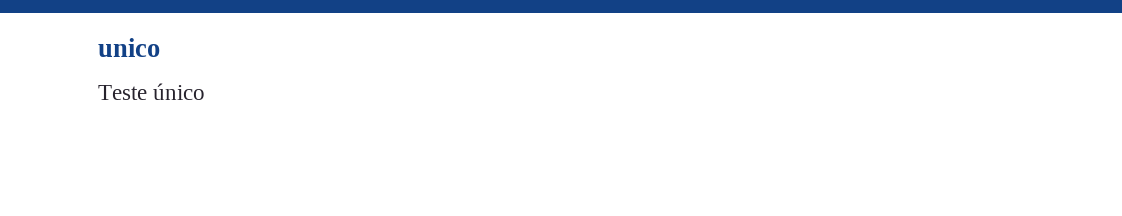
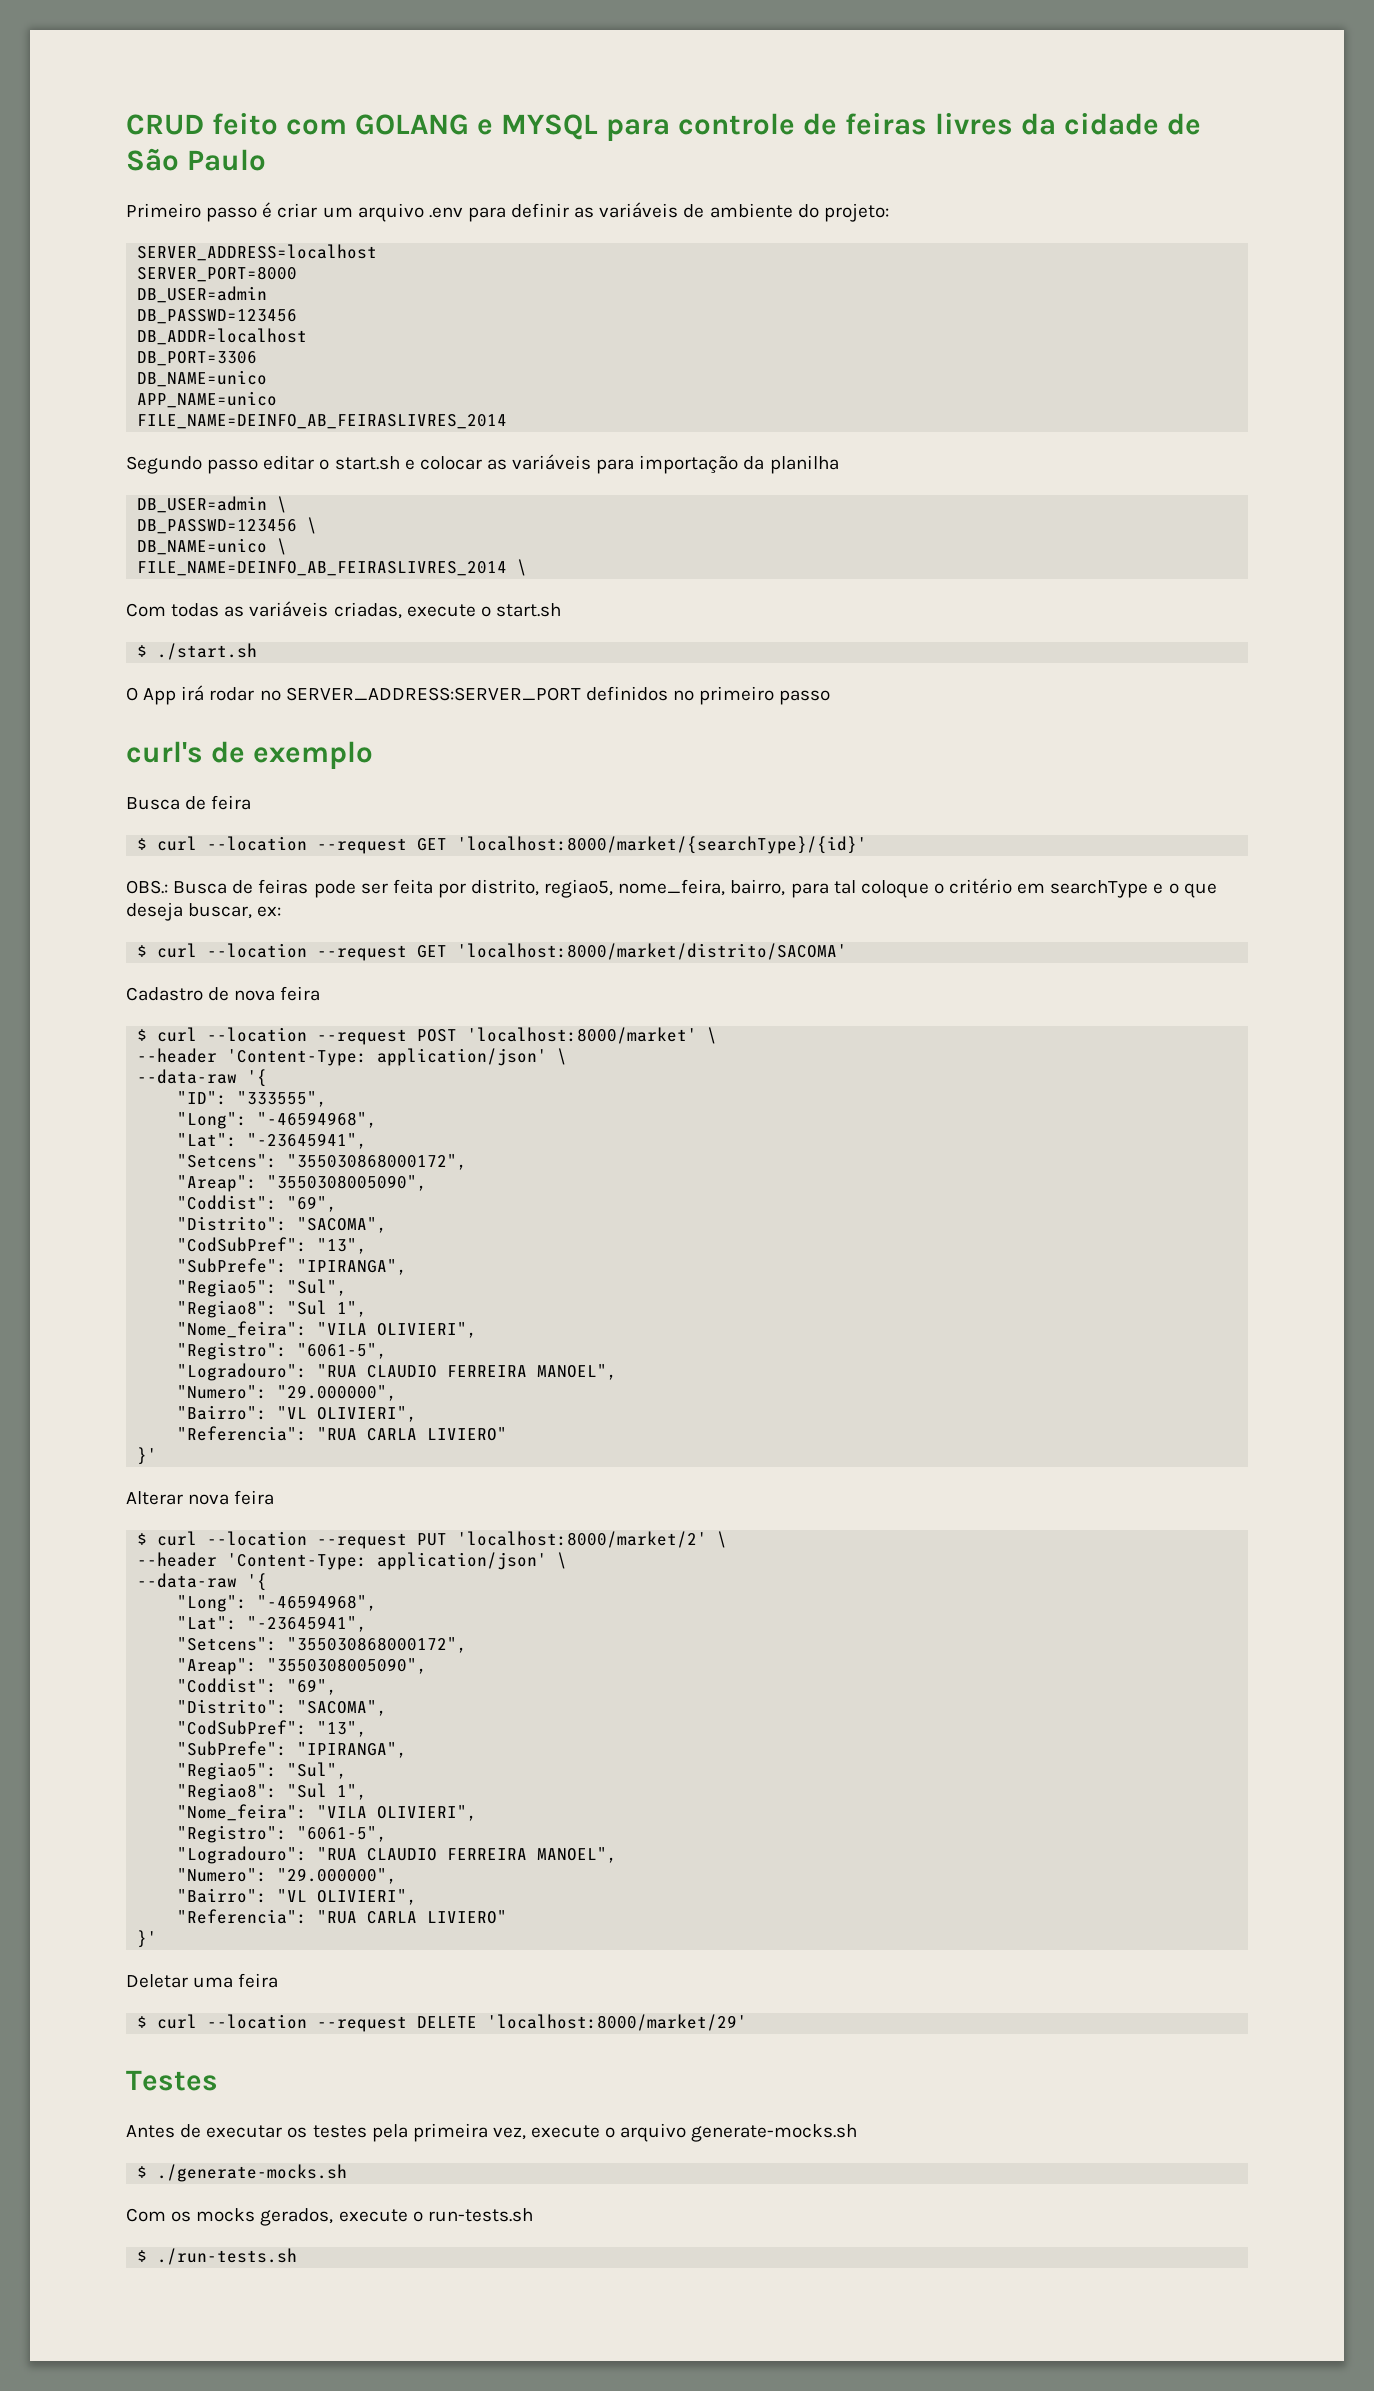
- unico
- Teste único
+ CRUD feito com GOLANG e MYSQL para controle de feiras livres da cidade de São Paulo
+ Primeiro passo é criar um arquivo .env para definir as variáveis de ambiente do projeto:
+ SERVER_ADDRESS=localhost
+ SERVER_PORT=8000
+ DB_USER=admin
+ DB_PASSWD=123456
+ DB_ADDR=localhost
+ DB_PORT=3306
+ DB_NAME=unico
+ APP_NAME=unico
+ FILE_NAME=DEINFO_AB_FEIRASLIVRES_2014
+ Segundo passo editar o start.sh e colocar as variáveis para importação da planilha
+ DB_USER=admin \
+ DB_PASSWD=123456 \
+ DB_NAME=unico \
+ FILE_NAME=DEINFO_AB_FEIRASLIVRES_2014 \
+ Com todas as variáveis criadas, execute o start.sh
+ $ ./start.sh
+ O App irá rodar no SERVER_ADDRESS:SERVER_PORT definidos no primeiro passo
+ curl's de exemplo
+ Busca de feira
+ $ curl --location --request GET 'localhost:8000/market/{searchType}/{id}'
+ OBS.: Busca de feiras pode ser feita por distrito, regiao5, nome_feira, bairro, para tal coloque o critério em searchType e o que deseja buscar, ex:
+ $ curl --location --request GET 'localhost:8000/market/distrito/SACOMA'
+ Cadastro de nova feira
+ $ curl --location --request POST 'localhost:8000/market' \
+ --header 'Content-Type: application/json' \
+ --data-raw '{
+ "ID": "333555",
+ "Long": "-46594968",
+ "Lat": "-23645941",
+ "Setcens": "355030868000172",
+ "Areap": "3550308005090",
+ "Coddist": "69",
+ "Distrito": "SACOMA",
+ "CodSubPref": "13",
+ "SubPrefe": "IPIRANGA",
+ "Regiao5": "Sul",
+ "Regiao8": "Sul 1",
+ "Nome_feira": "VILA OLIVIERI",
+ "Registro": "6061-5",
+ "Logradouro": "RUA CLAUDIO FERREIRA MANOEL",
+ "Numero": "29.000000",
+ "Bairro": "VL OLIVIERI",
+ "Referencia": "RUA CARLA LIVIERO"
+ }'
+ Alterar nova feira
+ $ curl --location --request PUT 'localhost:8000/market/2' \
+ --header 'Content-Type: application/json' \
+ --data-raw '{
+ "Long": "-46594968",
+ "Lat": "-23645941",
+ "Setcens": "355030868000172",
+ "Areap": "3550308005090",
+ "Coddist": "69",
+ "Distrito": "SACOMA",
+ "CodSubPref": "13",
+ "SubPrefe": "IPIRANGA",
+ "Regiao5": "Sul",
+ "Regiao8": "Sul 1",
+ "Nome_feira": "VILA OLIVIERI",
+ "Registro": "6061-5",
+ "Logradouro": "RUA CLAUDIO FERREIRA MANOEL",
+ "Numero": "29.000000",
+ "Bairro": "VL OLIVIERI",
+ "Referencia": "RUA CARLA LIVIERO"
+ }'
+ Deletar uma feira
+ $ curl --location --request DELETE 'localhost:8000/market/29'
+ Testes
+ Antes de executar os testes pela primeira vez, execute o arquivo generate-mocks.sh
+ $ ./generate-mocks.sh
+ Com os mocks gerados, execute o run-tests.sh
+ $ ./run-tests.sh

